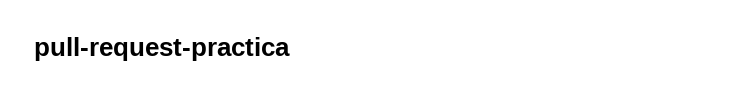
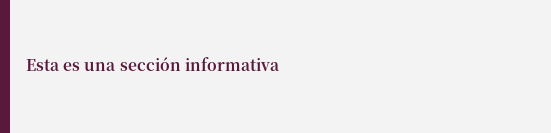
- pull-request-practica
+ Esta es una sección informativa

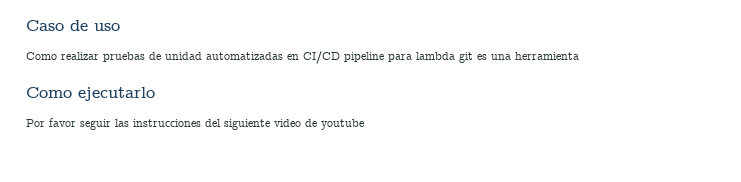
- Esta es una sección informativa
+ Caso de uso
+ Como realizar pruebas de unidad automatizadas en CI/CD pipeline para lambda git es una herramienta
+ Como ejecutarlo
+ Por favor seguir las instrucciones del siguiente video de youtube

